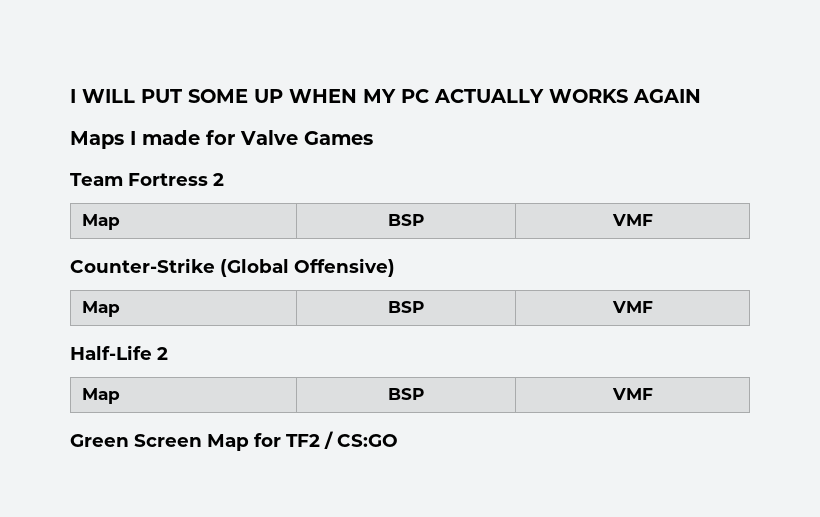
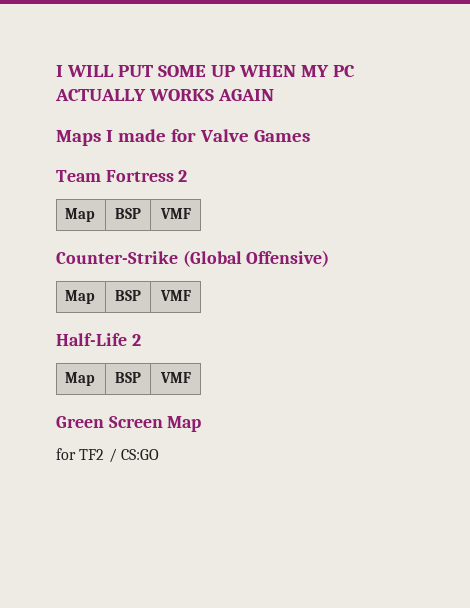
- Green Screen Map for TF2 / CS:GO
+ Green Screen Map
+ for TF2 / CS:GO

